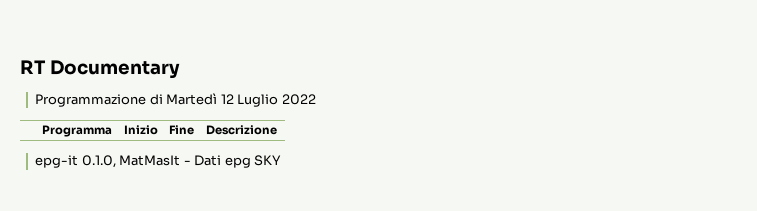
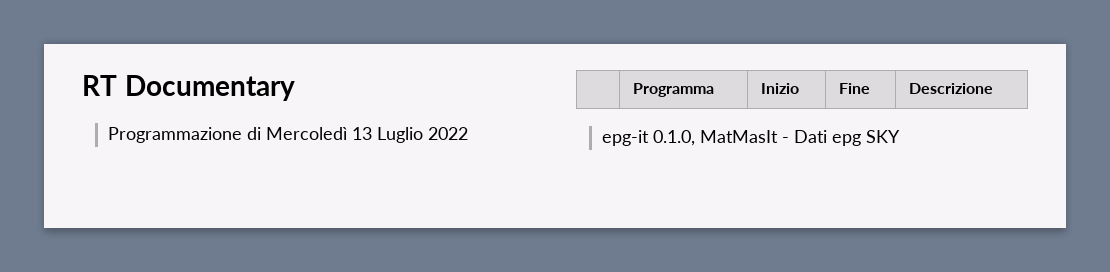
- Programmazione di Martedì 12 Luglio 2022
+ Programmazione di Mercoledì 13 Luglio 2022

